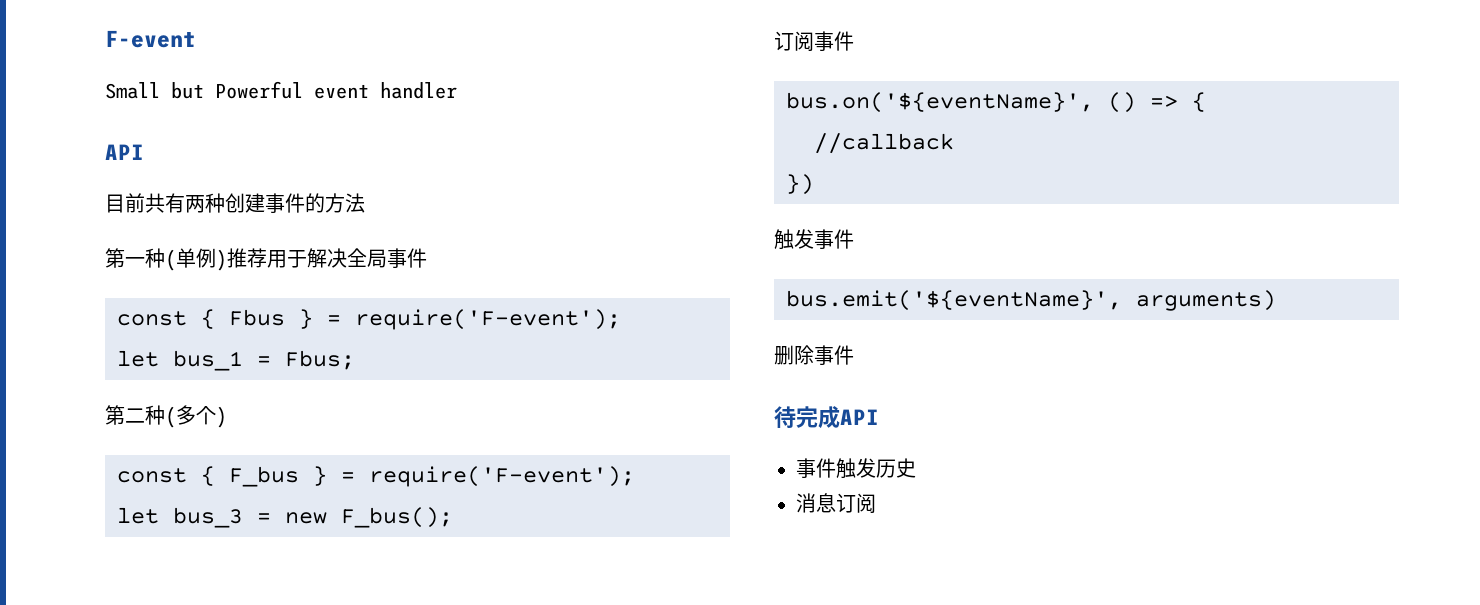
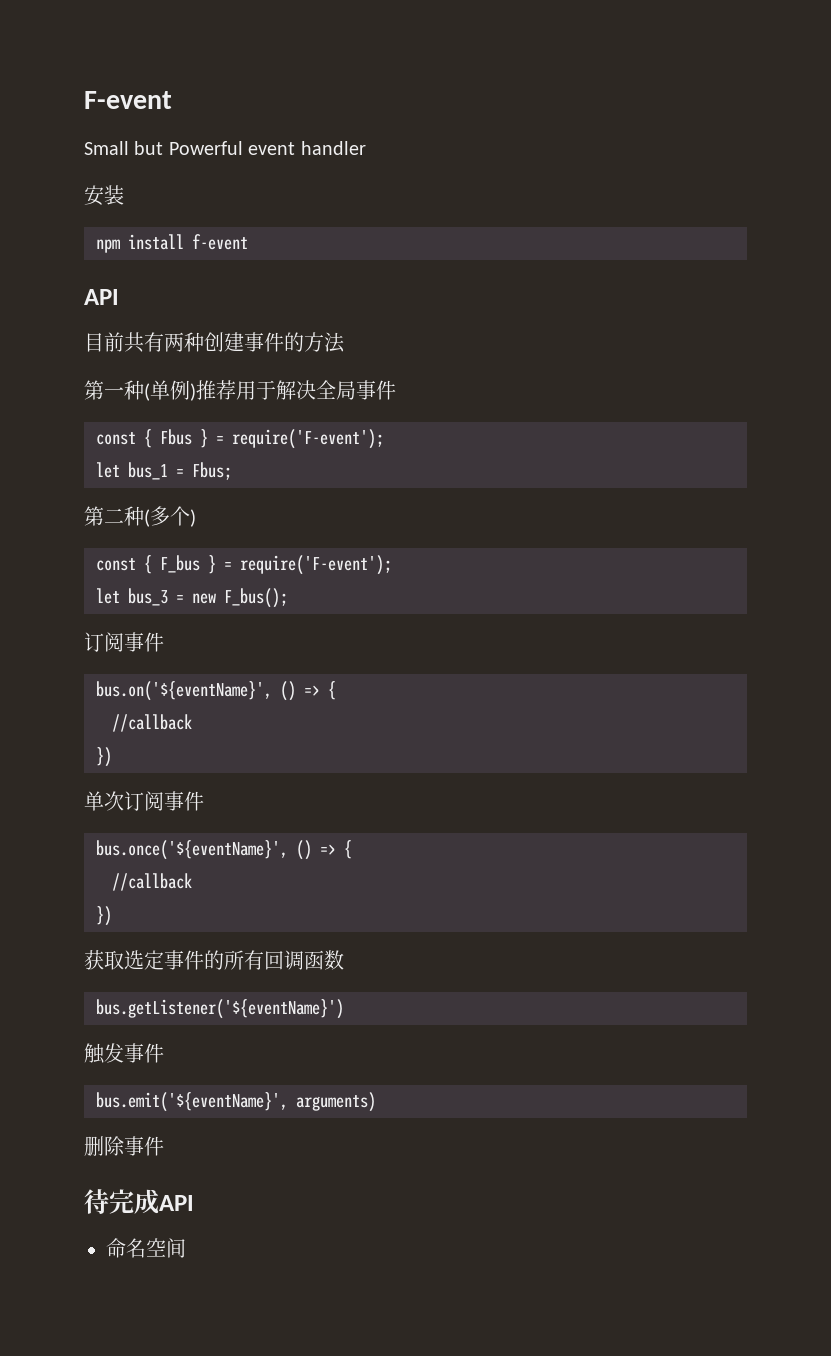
+ 安装
+ npm install f-event
+ 单次订阅事件
+ bus.once('${eventName}', () => {
+ //callback
+ })
+ 获取选定事件的所有回调函数
+ bus.getListener('${eventName}')
- 事件触发历史
- 消息订阅
+ 命名空间

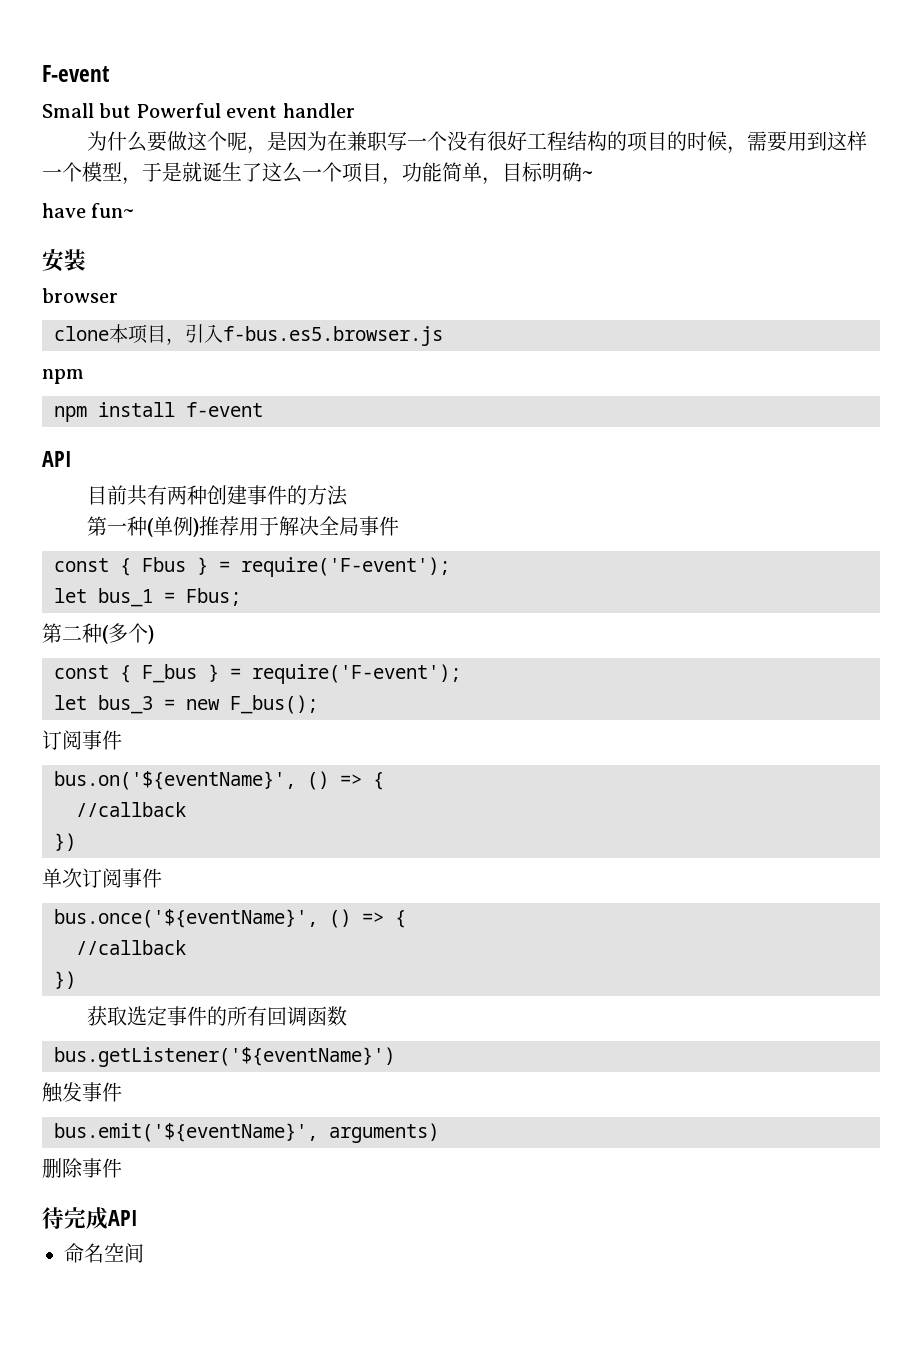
+ 为什么要做这个呢，是因为在兼职写一个没有很好工程结构的项目的时候，需要用到这样一个模型，于是就诞生了这么一个项目，功能简单，目标明确~
+ have fun~
  安装
+ browser
+ clone本项目，引入f-bus.es5.browser.js
+ npm

